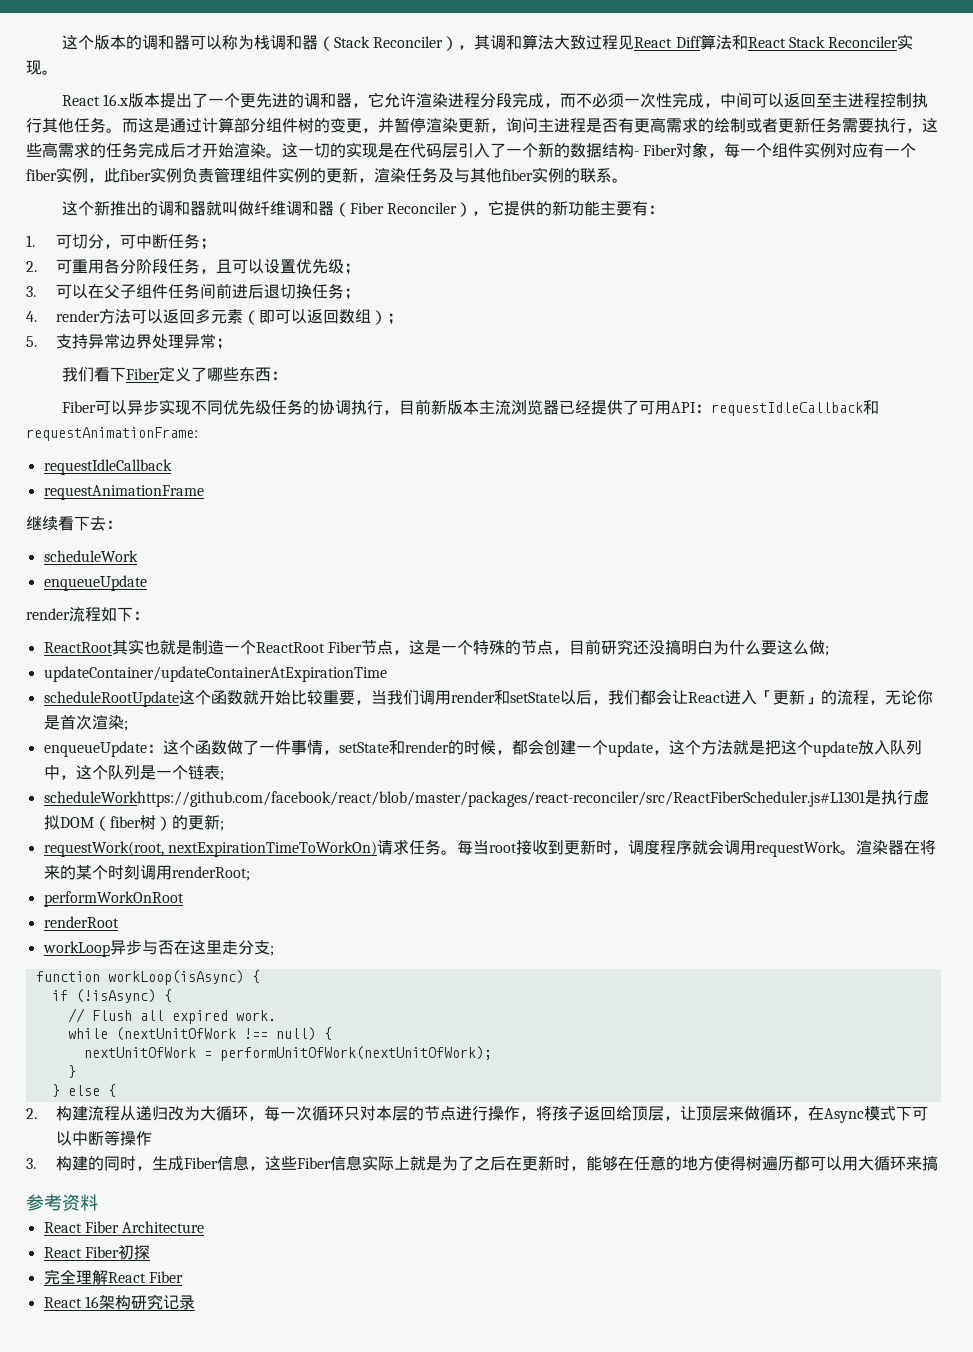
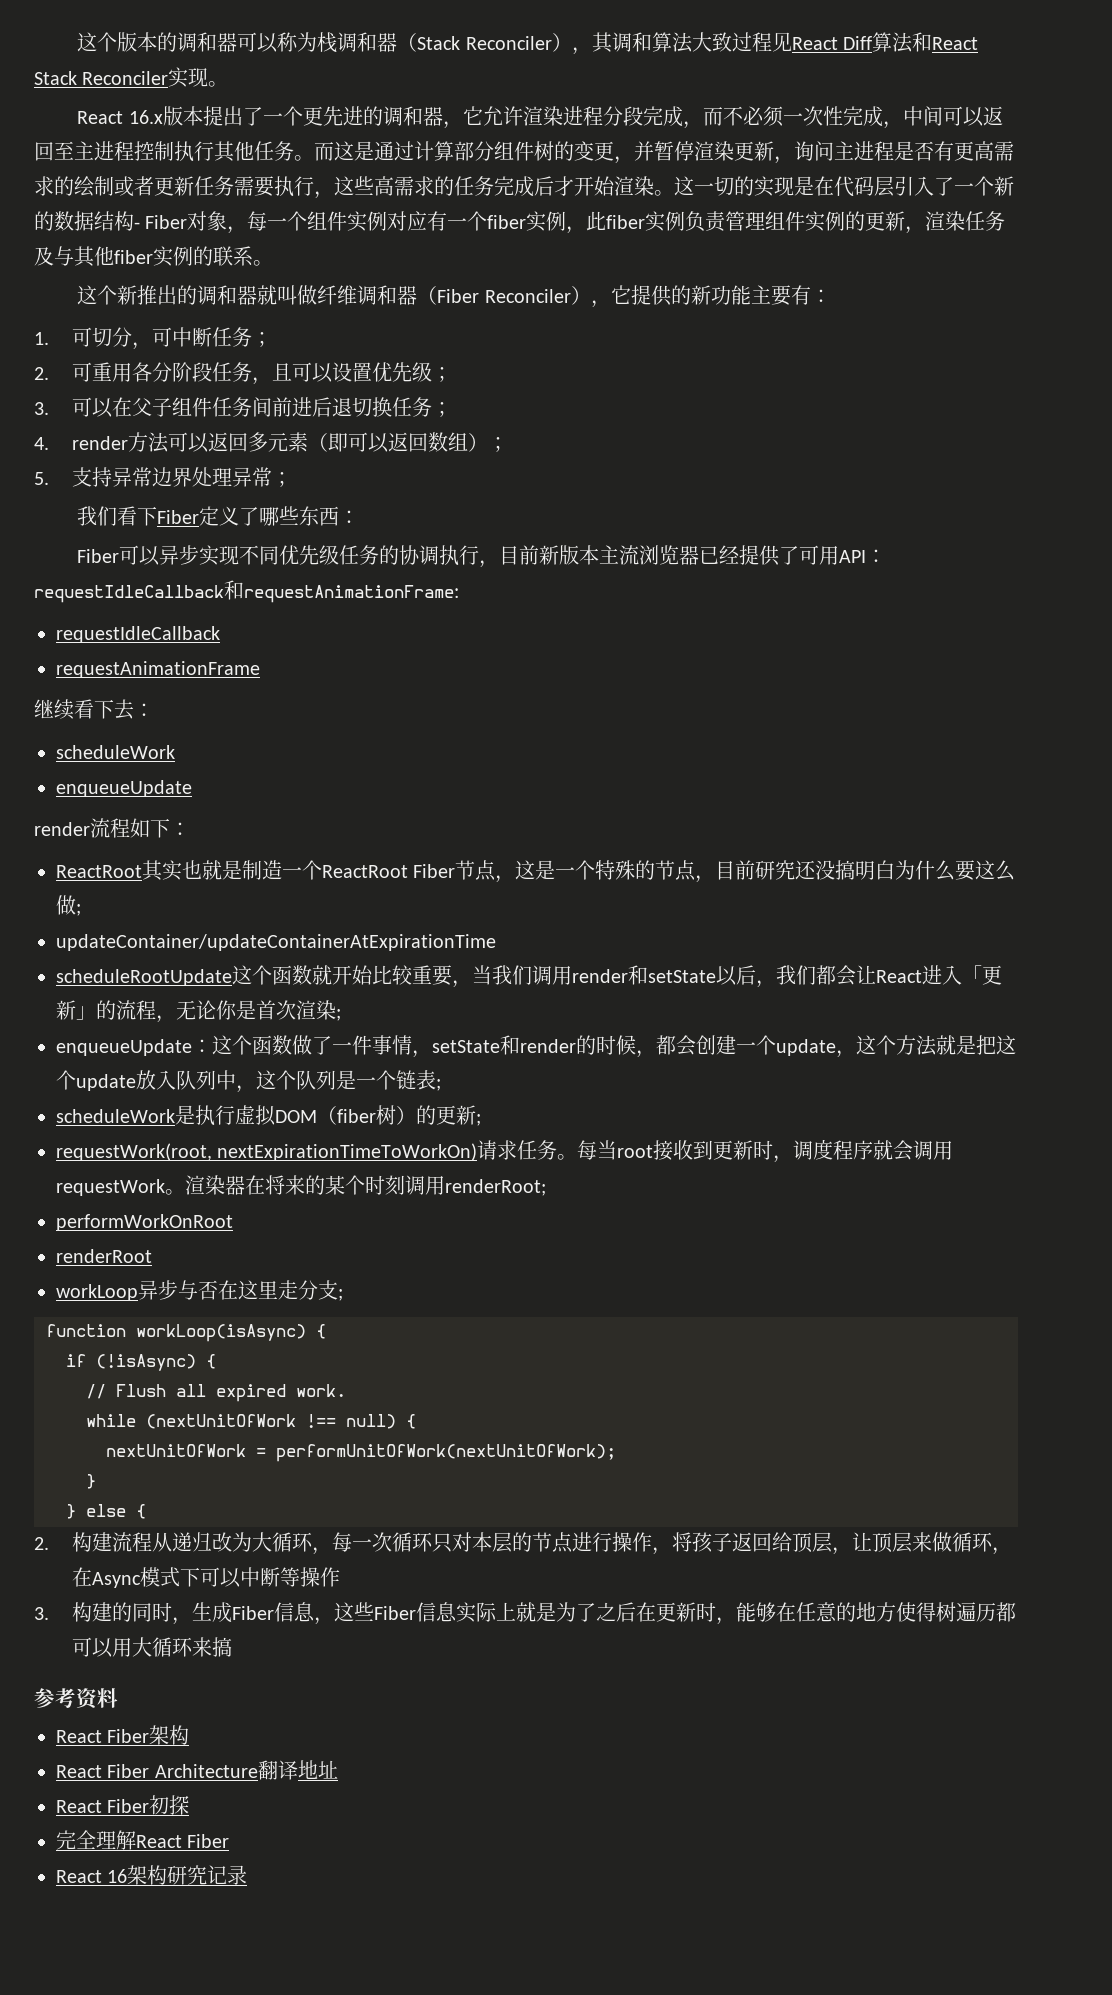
- scheduleWorkhttps://github.com/facebook/react/blob/master/packages/react-reconciler/src/ReactFiberScheduler.js#L1301是执行虚拟DOM（fiber树）的更新;
+ scheduleWork是执行虚拟DOM（fiber树）的更新;
+ React Fiber架构
- React Fiber Architecture
+ React Fiber Architecture翻译地址

